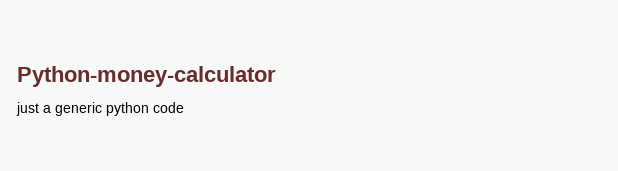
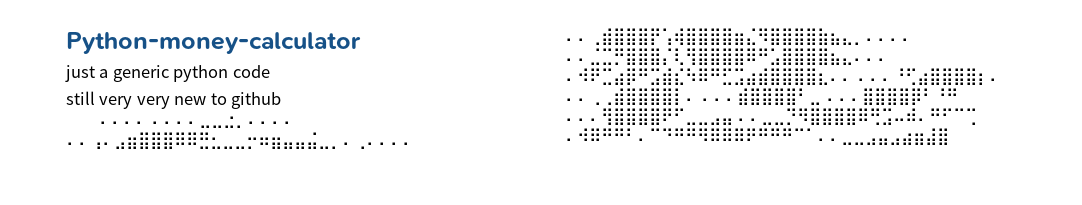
+ still very very new to github
+ ⠄⠄⠄⠄ ⠄⠄⠄⠄⣀⣀⣐⡀⠄⠄⠄⠄ ⠄⠄⢠⠄⣠⣶⣿⣿⣿⠿⠿⣛⣂⣀⣀⡒⠶⣶⣤⣤⣬⣀⡀⠄⢀⠄⠄⠄⠄ ⠄⠄⢀⣾⣿⣿⣿⡟⢡⢾⣿⣿⣿⣿⣶⣌⠻⣿⣿⣿⣿⣷⣦⣄⡀⠄⠄⠄⠄ ⠄⠄⣈⣉⡛⣿⣿⣿⡌⢇⢻⣿⣿⣿⣿⠿⠛⣡⣿⣿⣿⣿⣦⣄⠄⠄⠄ ⠄⠺⠟⣉⣴⡿⠛⣩⣾⣎⠳⠿⠛⣋⣩⣴⣾⣿⣿⣿⣿⣆⠄⠄ ⠄⠄⠄⠘⢋⣴⣿⣿⣿⣿⡆⠄ ⠄⠄⢀⢀⣾⣿⣿⣿⣿⡇⠄ ⠄⠄⠄⣾⣿⣿⣿⣿⠃⣀ ⠄⠄⠄⣿⣿⣿⣿⡿⠃⠘⠛ ⠄⠄⠄⢻⣿⣿⣿⣿⠟⠋⣀⣀⣠⣤ ⠄⠄⣀⣀⡙⠻⣿⣿⣿⣿⠿⢛⣩⠤⠾⠄⠛⠋⠉⢉ ⠄⠺⠿⠛⠛⠃⠄⠉⠙⠛⠛⠻⠿⠿⠿⠟⠛⠛⠛⠉⠁⠄⠄⣀⣀⣠⣤⣠⣴⣶⣼⣿

